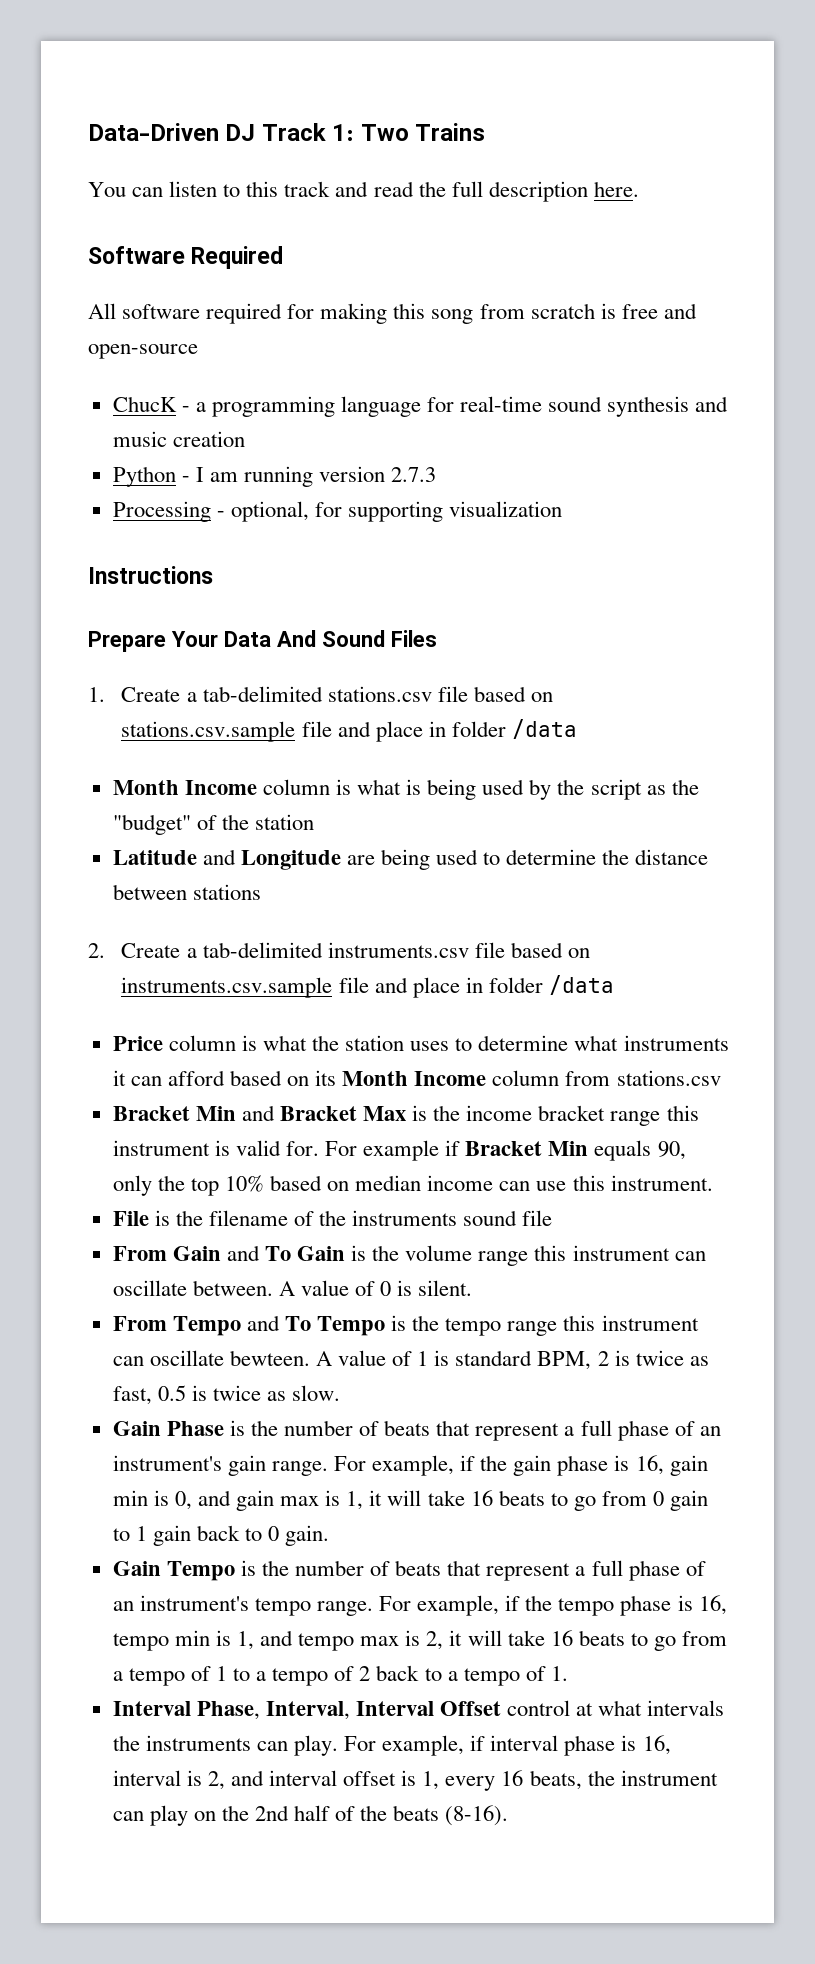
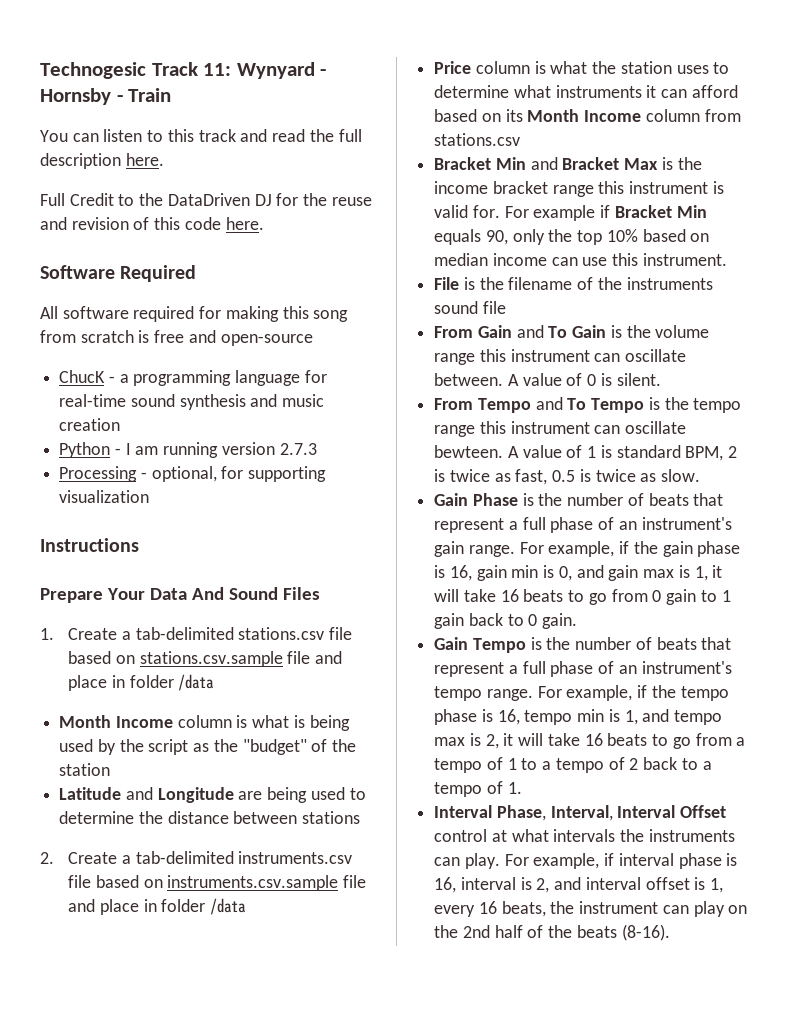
- Data-Driven DJ Track 1: Two Trains
+ Technogesic Track 11: Wynyard - Hornsby - Train
+ Full Credit to the DataDriven DJ for the reuse and revision of this code here.

